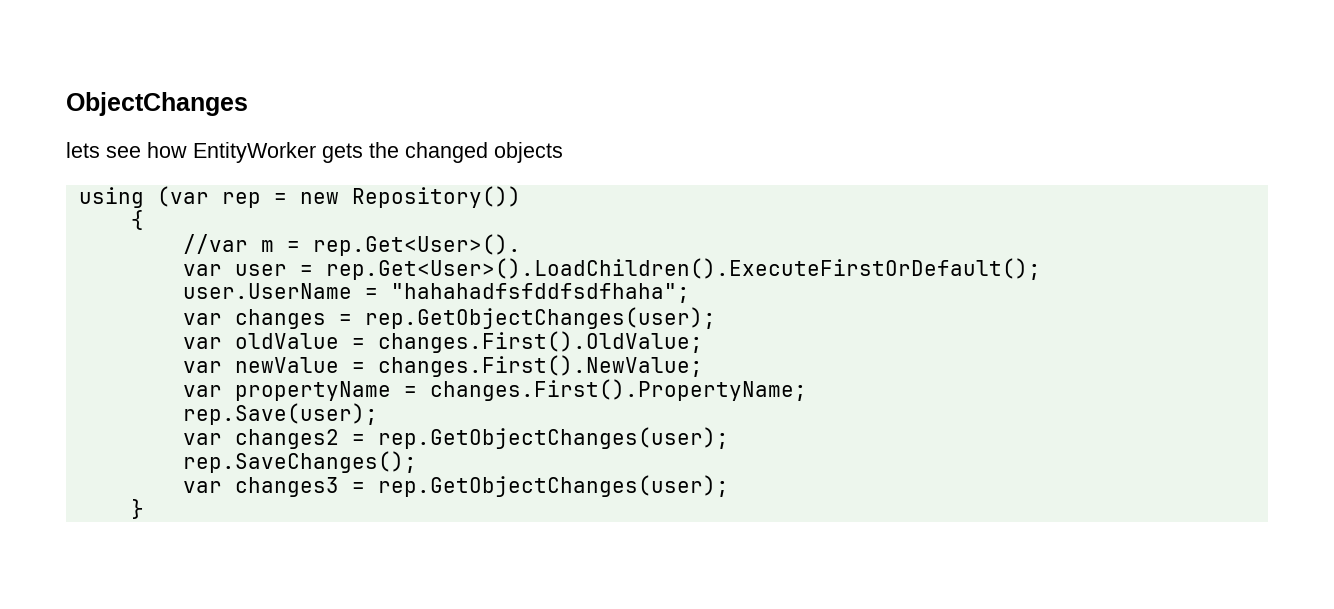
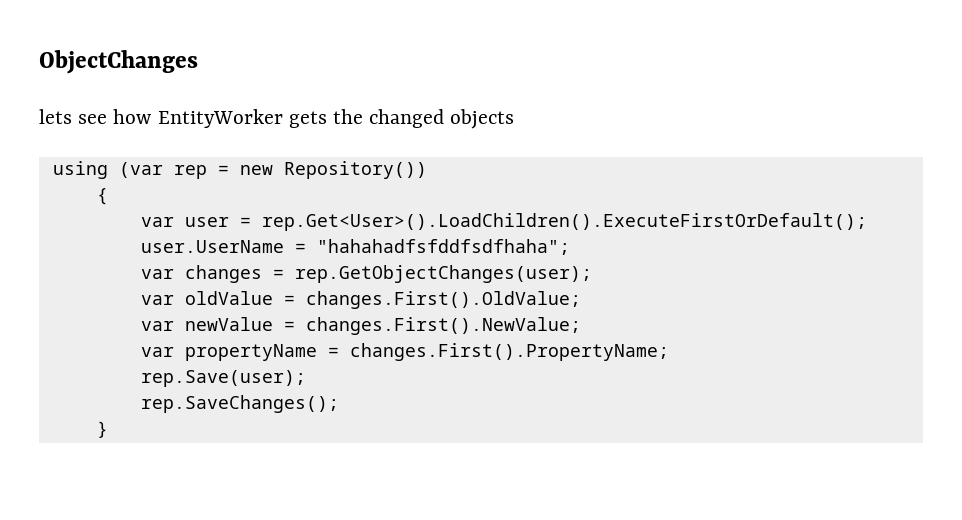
- //var m = rep.Get<User>().
- var changes2 = rep.GetObjectChanges(user);
  rep.SaveChanges();
- var changes3 = rep.GetObjectChanges(user);

